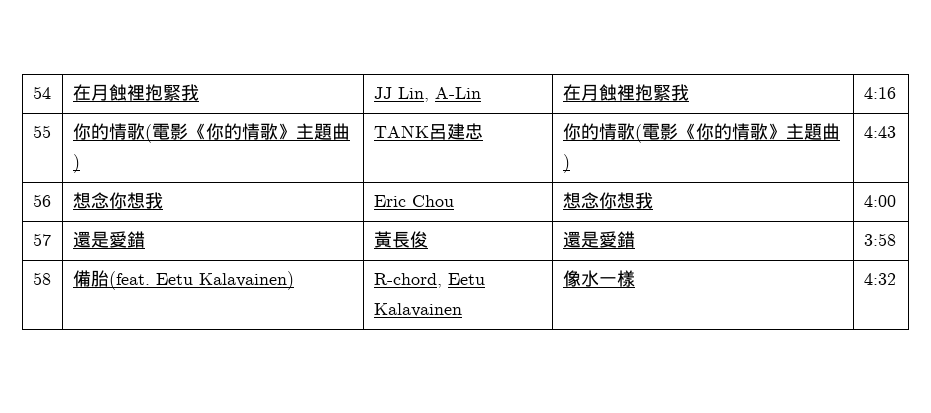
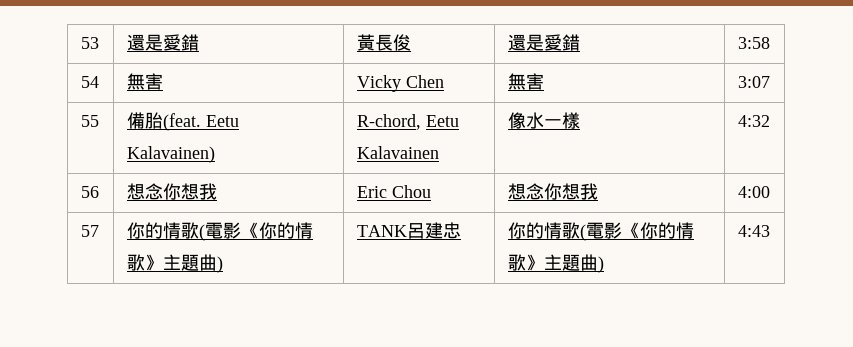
- 54 | 在月蝕裡抱緊我 | JJ Lin, A-Lin | 在月蝕裡抱緊我 | 4:16
- 55 | 你的情歌(電影《你的情歌》主題曲) | TANK呂建忠 | 你的情歌(電影《你的情歌》主題曲) | 4:43
+ 53 | 還是愛錯 | 黃長俊 | 還是愛錯 | 3:58
+ 54 | 無害 | Vicky Chen | 無害 | 3:07
+ 55 | 備胎(feat. Eetu Kalavainen) | R-chord, Eetu Kalavainen | 像水一樣 | 4:32
+ 56 | 想念你想我 | Eric Chou | 想念你想我 | 4:00
+ 57 | 你的情歌(電影《你的情歌》主題曲) | TANK呂建忠 | 你的情歌(電影《你的情歌》主題曲) | 4:43
- 56 | 想念你想我 | Eric Chou | 想念你想我 | 4:00
- 57 | 還是愛錯 | 黃長俊 | 還是愛錯 | 3:58
- 58 | 備胎(feat. Eetu Kalavainen) | R-chord, Eetu Kalavainen | 像水一樣 | 4:32

